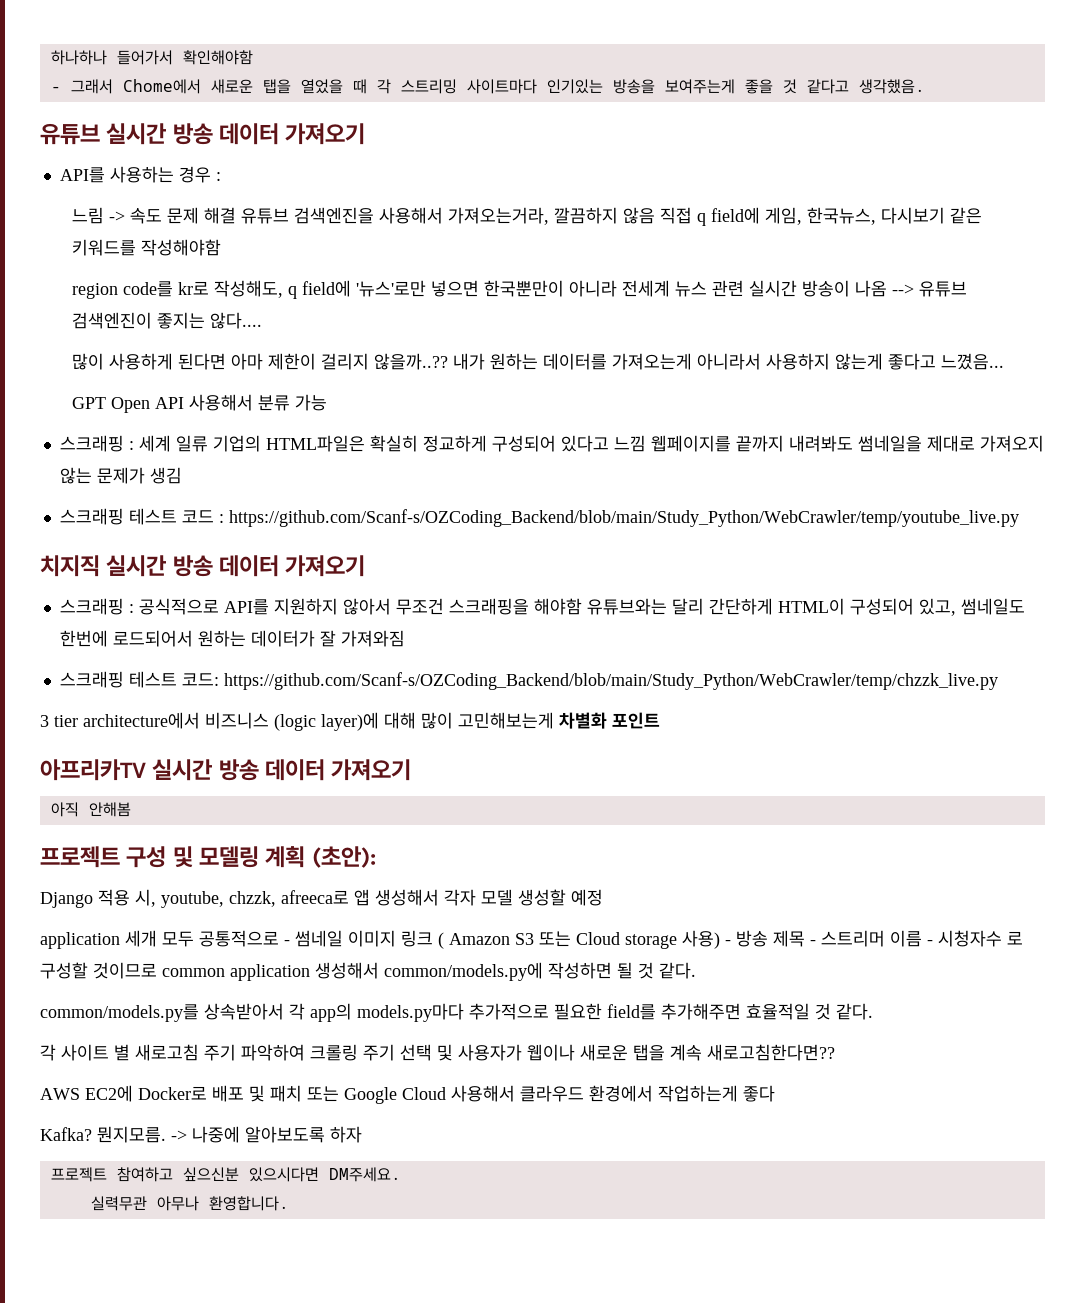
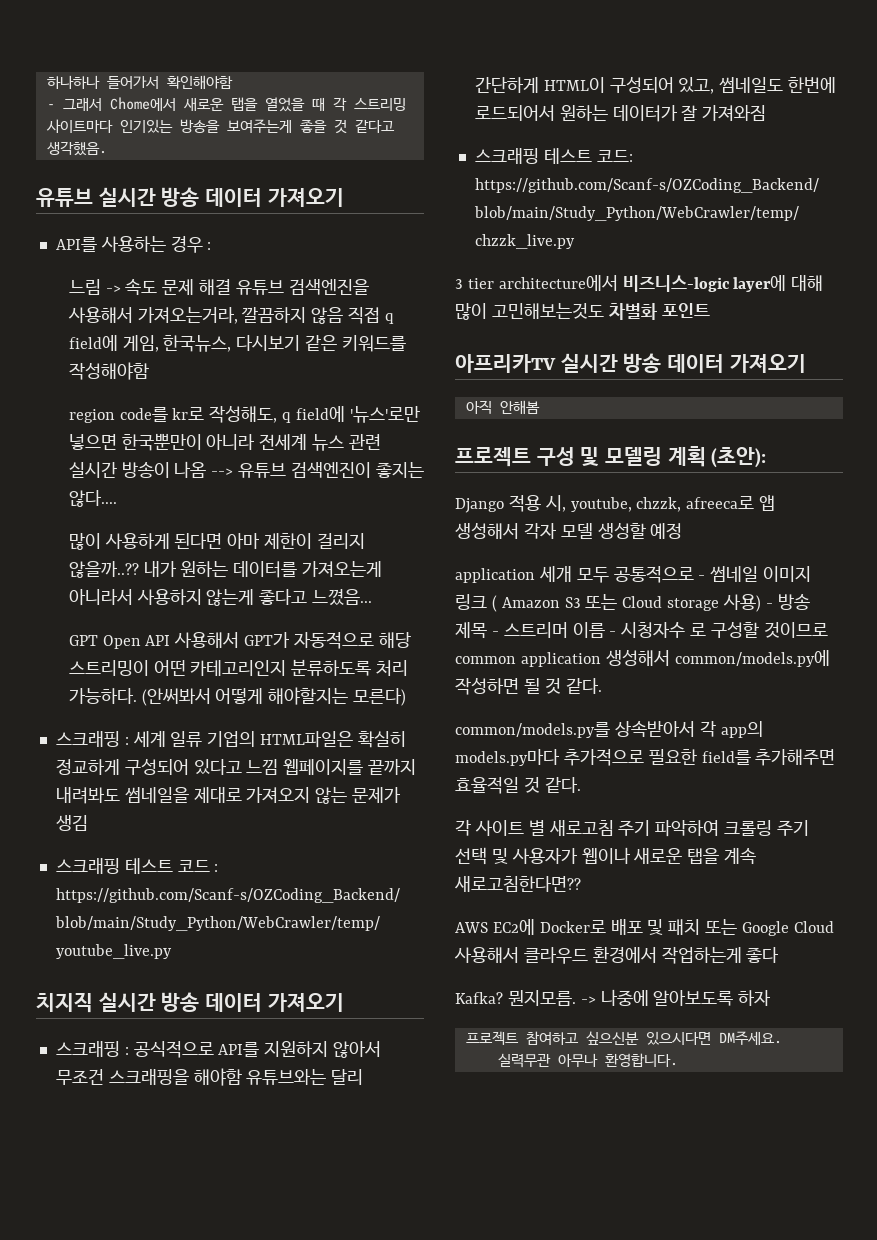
- GPT Open API 사용해서 분류 가능
+ GPT Open API 사용해서 GPT가 자동적으로 해당 스트리밍이 어떤 카테고리인지 분류하도록 처리 가능하다. (안써봐서 어떻게 해야할지는 모른다)
- 3 tier architecture에서 비즈니스 (logic layer)에 대해 많이 고민해보는게 차별화 포인트
+ 3 tier architecture에서 비즈니스-logic layer에 대해 많이 고민해보는것도 차별화 포인트

